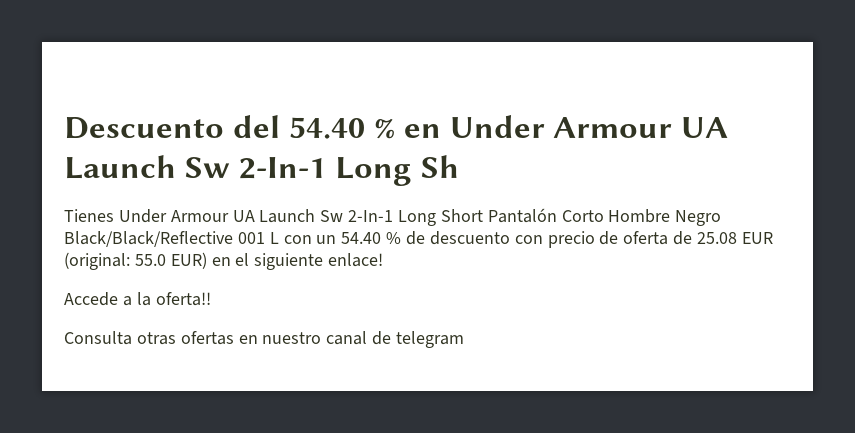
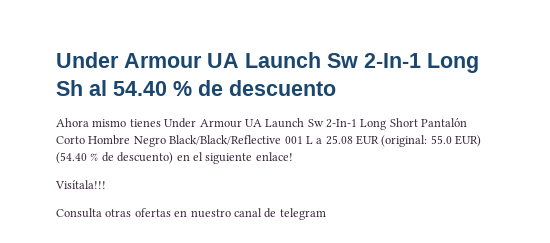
- Descuento del 54.40 % en Under Armour UA Launch Sw 2-In-1 Long Sh
- Tienes Under Armour UA Launch Sw 2-In-1 Long Short Pantalón Corto Hombre Negro Black/Black/Reflective 001 L con un 54.40 % de descuento con precio de oferta de 25.08 EUR (original: 55.0 EUR) en el siguiente enlace!
+ Under Armour UA Launch Sw 2-In-1 Long Sh al 54.40 % de descuento
+ Ahora mismo tienes Under Armour UA Launch Sw 2-In-1 Long Short Pantalón Corto Hombre Negro Black/Black/Reflective 001 L a 25.08 EUR (original: 55.0 EUR) (54.40 % de descuento) en el siguiente enlace!
- Accede a la oferta!!
+ Visítala!!!

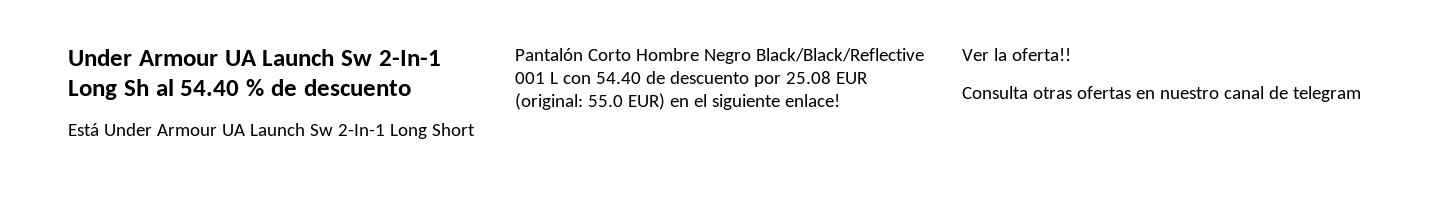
- Ahora mismo tienes Under Armour UA Launch Sw 2-In-1 Long Short Pantalón Corto Hombre Negro Black/Black/Reflective 001 L a 25.08 EUR (original: 55.0 EUR) (54.40 % de descuento) en el siguiente enlace!
+ Está Under Armour UA Launch Sw 2-In-1 Long Short Pantalón Corto Hombre Negro Black/Black/Reflective 001 L con 54.40 de descuento por 25.08 EUR (original: 55.0 EUR) en el siguiente enlace!
- Visítala!!!
+ Ver la oferta!!

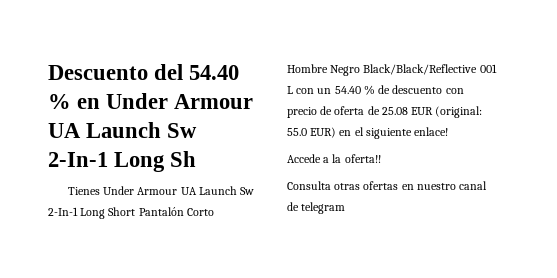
- Under Armour UA Launch Sw 2-In-1 Long Sh al 54.40 % de descuento
- Está Under Armour UA Launch Sw 2-In-1 Long Short Pantalón Corto Hombre Negro Black/Black/Reflective 001 L con 54.40 de descuento por 25.08 EUR (original: 55.0 EUR) en el siguiente enlace!
+ Descuento del 54.40 % en Under Armour UA Launch Sw 2-In-1 Long Sh
+ Tienes Under Armour UA Launch Sw 2-In-1 Long Short Pantalón Corto Hombre Negro Black/Black/Reflective 001 L con un 54.40 % de descuento con precio de oferta de 25.08 EUR (original: 55.0 EUR) en el siguiente enlace!
- Ver la oferta!!
+ Accede a la oferta!!

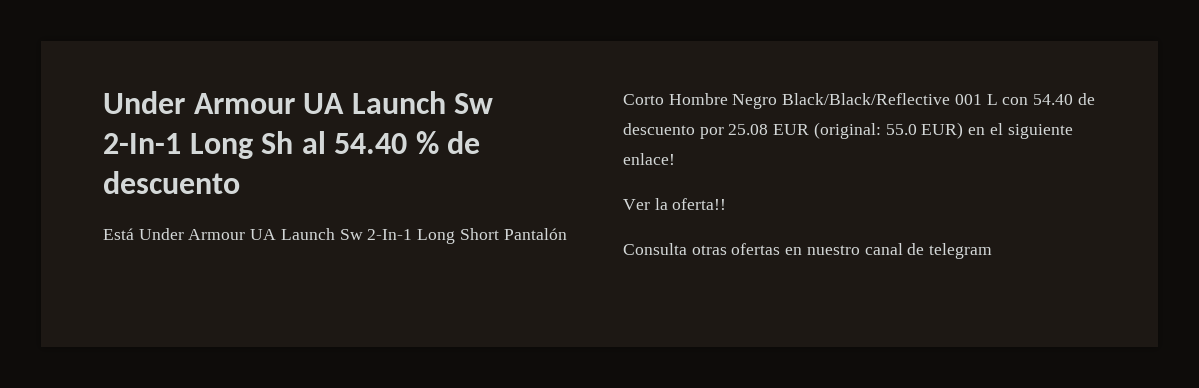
- Descuento del 54.40 % en Under Armour UA Launch Sw 2-In-1 Long Sh
- Tienes Under Armour UA Launch Sw 2-In-1 Long Short Pantalón Corto Hombre Negro Black/Black/Reflective 001 L con un 54.40 % de descuento con precio de oferta de 25.08 EUR (original: 55.0 EUR) en el siguiente enlace!
+ Under Armour UA Launch Sw 2-In-1 Long Sh al 54.40 % de descuento
+ Está Under Armour UA Launch Sw 2-In-1 Long Short Pantalón Corto Hombre Negro Black/Black/Reflective 001 L con 54.40 de descuento por 25.08 EUR (original: 55.0 EUR) en el siguiente enlace!
- Accede a la oferta!!
+ Ver la oferta!!

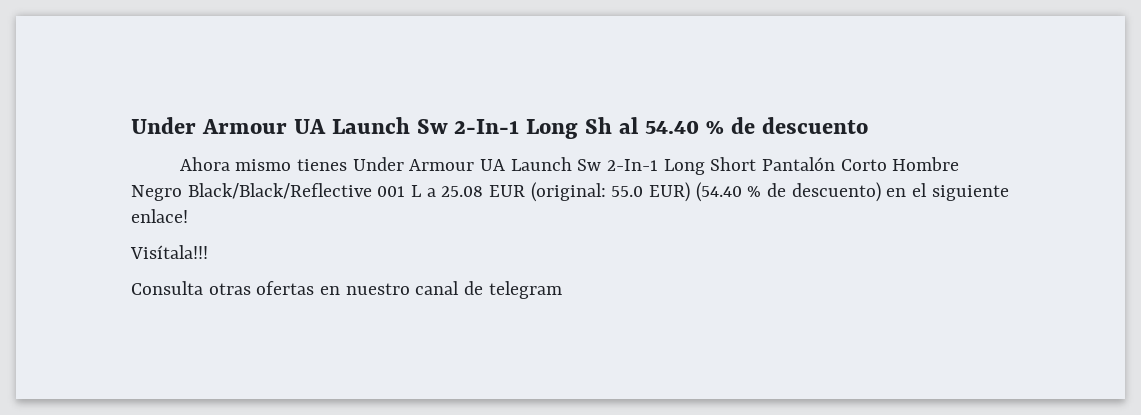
- Está Under Armour UA Launch Sw 2-In-1 Long Short Pantalón Corto Hombre Negro Black/Black/Reflective 001 L con 54.40 de descuento por 25.08 EUR (original: 55.0 EUR) en el siguiente enlace!
+ Ahora mismo tienes Under Armour UA Launch Sw 2-In-1 Long Short Pantalón Corto Hombre Negro Black/Black/Reflective 001 L a 25.08 EUR (original: 55.0 EUR) (54.40 % de descuento) en el siguiente enlace!
- Ver la oferta!!
+ Visítala!!!

